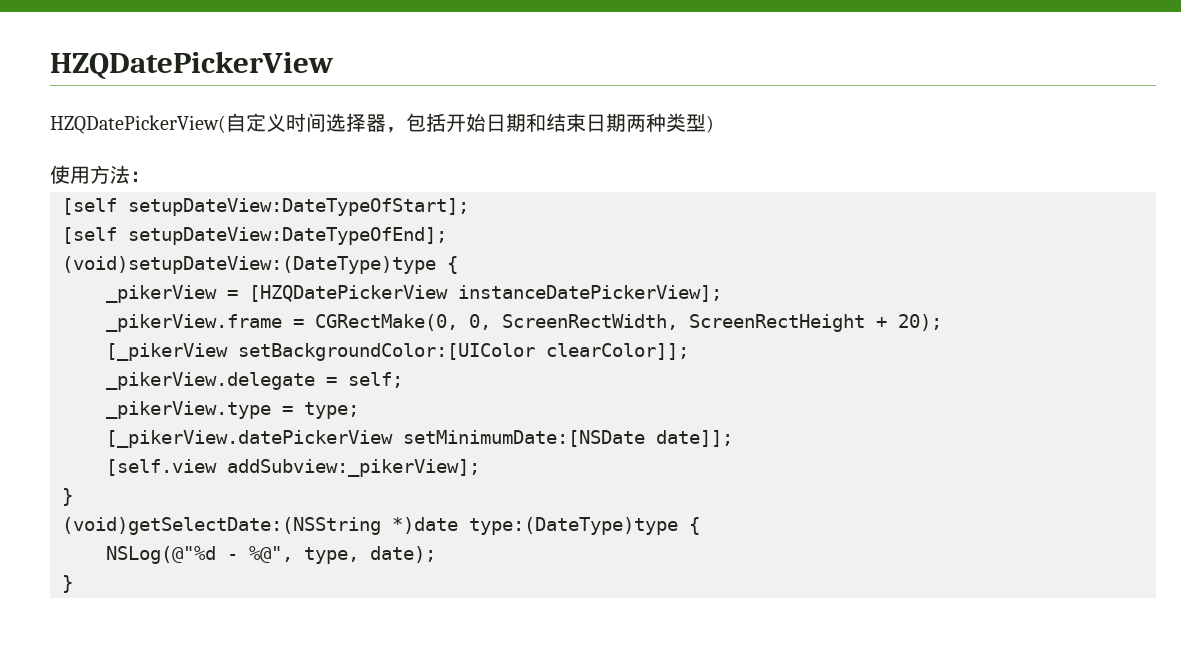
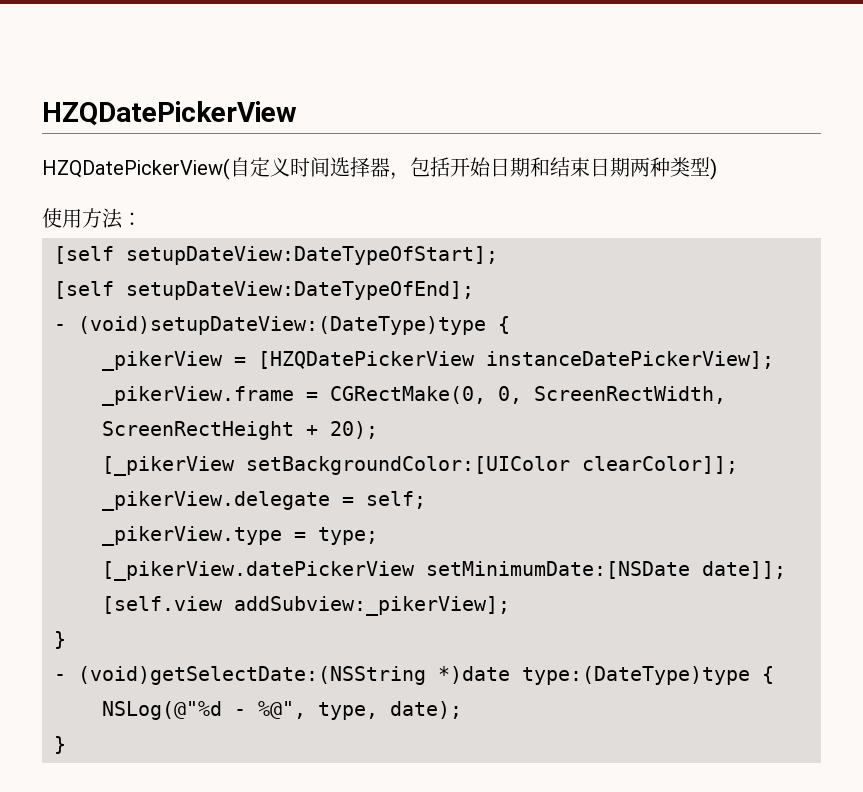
- (void)setupDateView:(DateType)type {
+ - (void)setupDateView:(DateType)type {
- (void)getSelectDate:(NSString *)date type:(DateType)type {
+ - (void)getSelectDate:(NSString *)date type:(DateType)type {

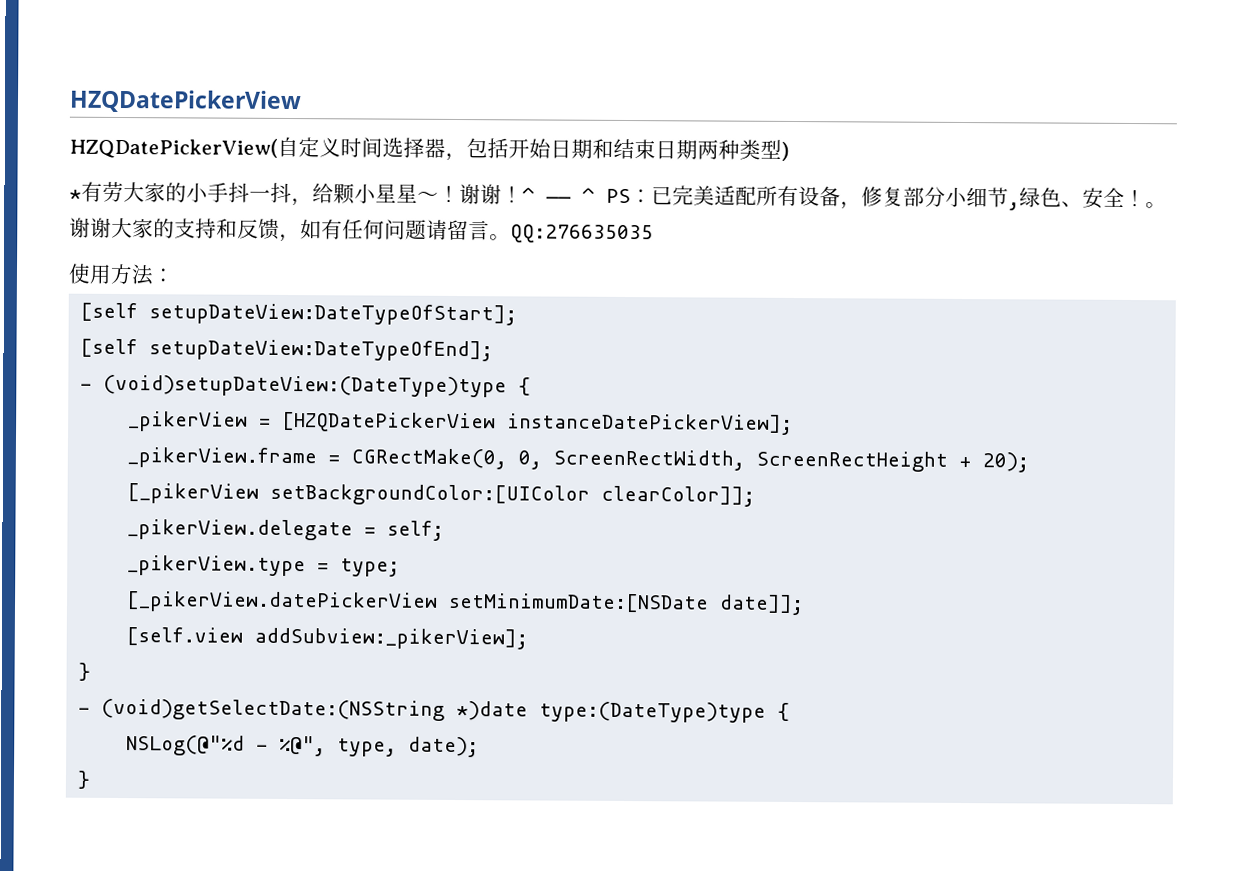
+ *有劳大家的小手抖一抖，给颗小星星～！谢谢！^ —— ^ PS：已完美适配所有设备，修复部分小细节,绿色、安全！。谢谢大家的支持和反馈，如有任何问题请留言。QQ:276635035

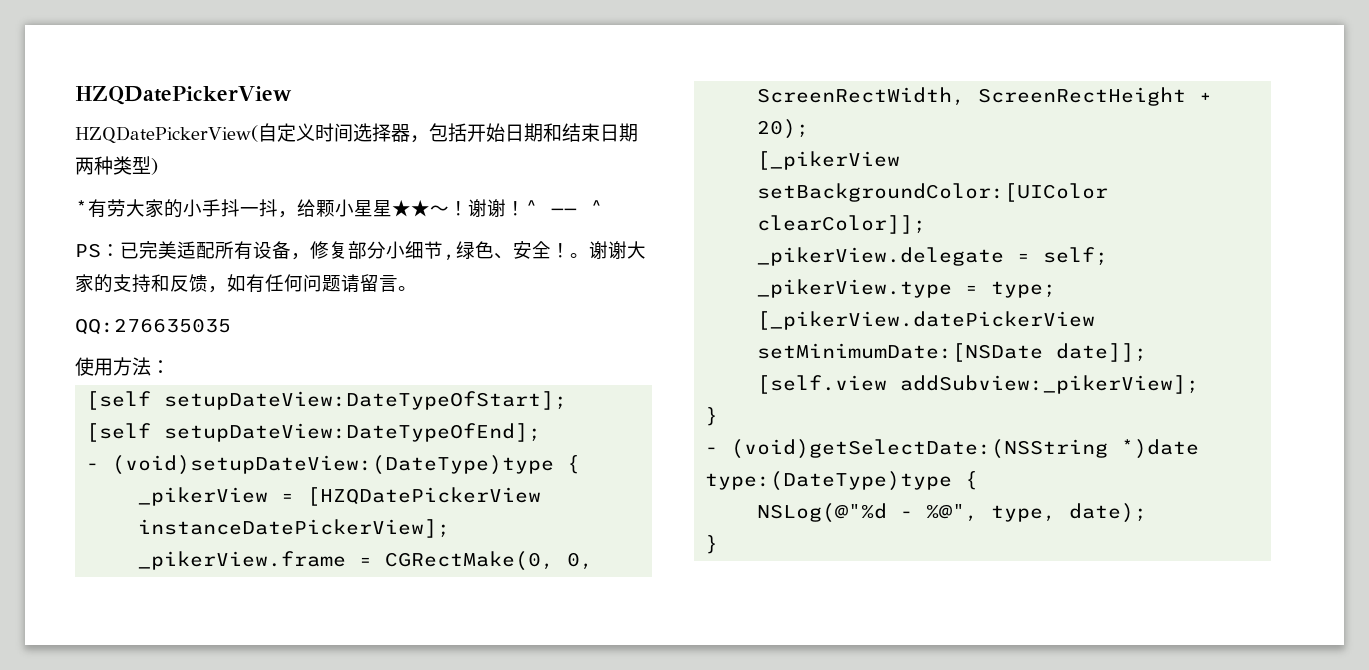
- *有劳大家的小手抖一抖，给颗小星星～！
+ *有劳大家的小手抖一抖，给颗小星星★★～！
- ^ —— ^ PS：已完美适配所有设备，修复部分小细节,绿色、安全！
+ ^ —— ^
+ PS：已完美适配所有设备，修复部分小细节,绿色、安全！
- 谢谢大家的支持和反馈，如有任何问题请留言。QQ:276635035
+ 谢谢大家的支持和反馈，如有任何问题请留言。
+ QQ:276635035

